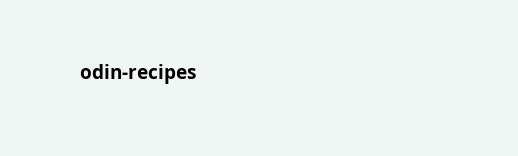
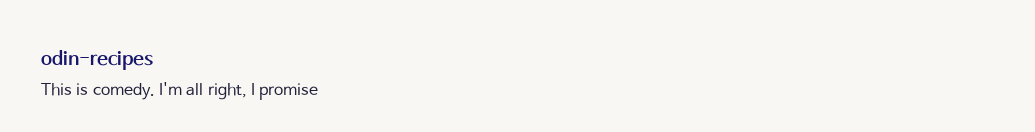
+ This is comedy. I'm all right, I promise

